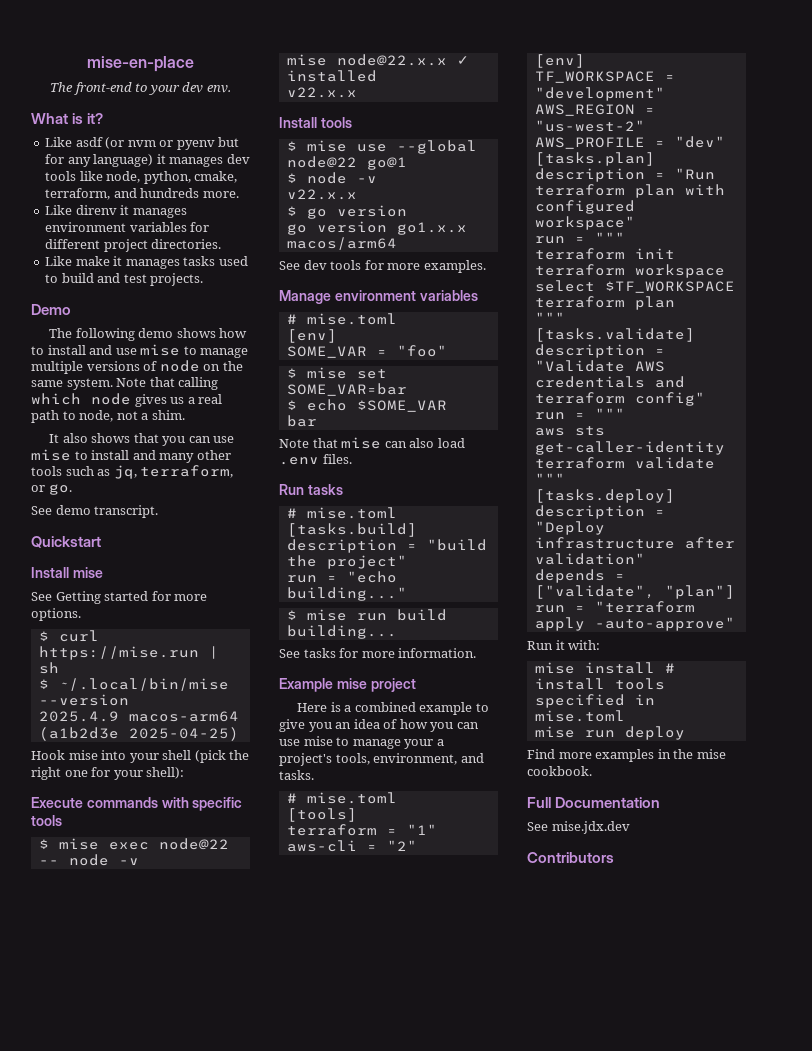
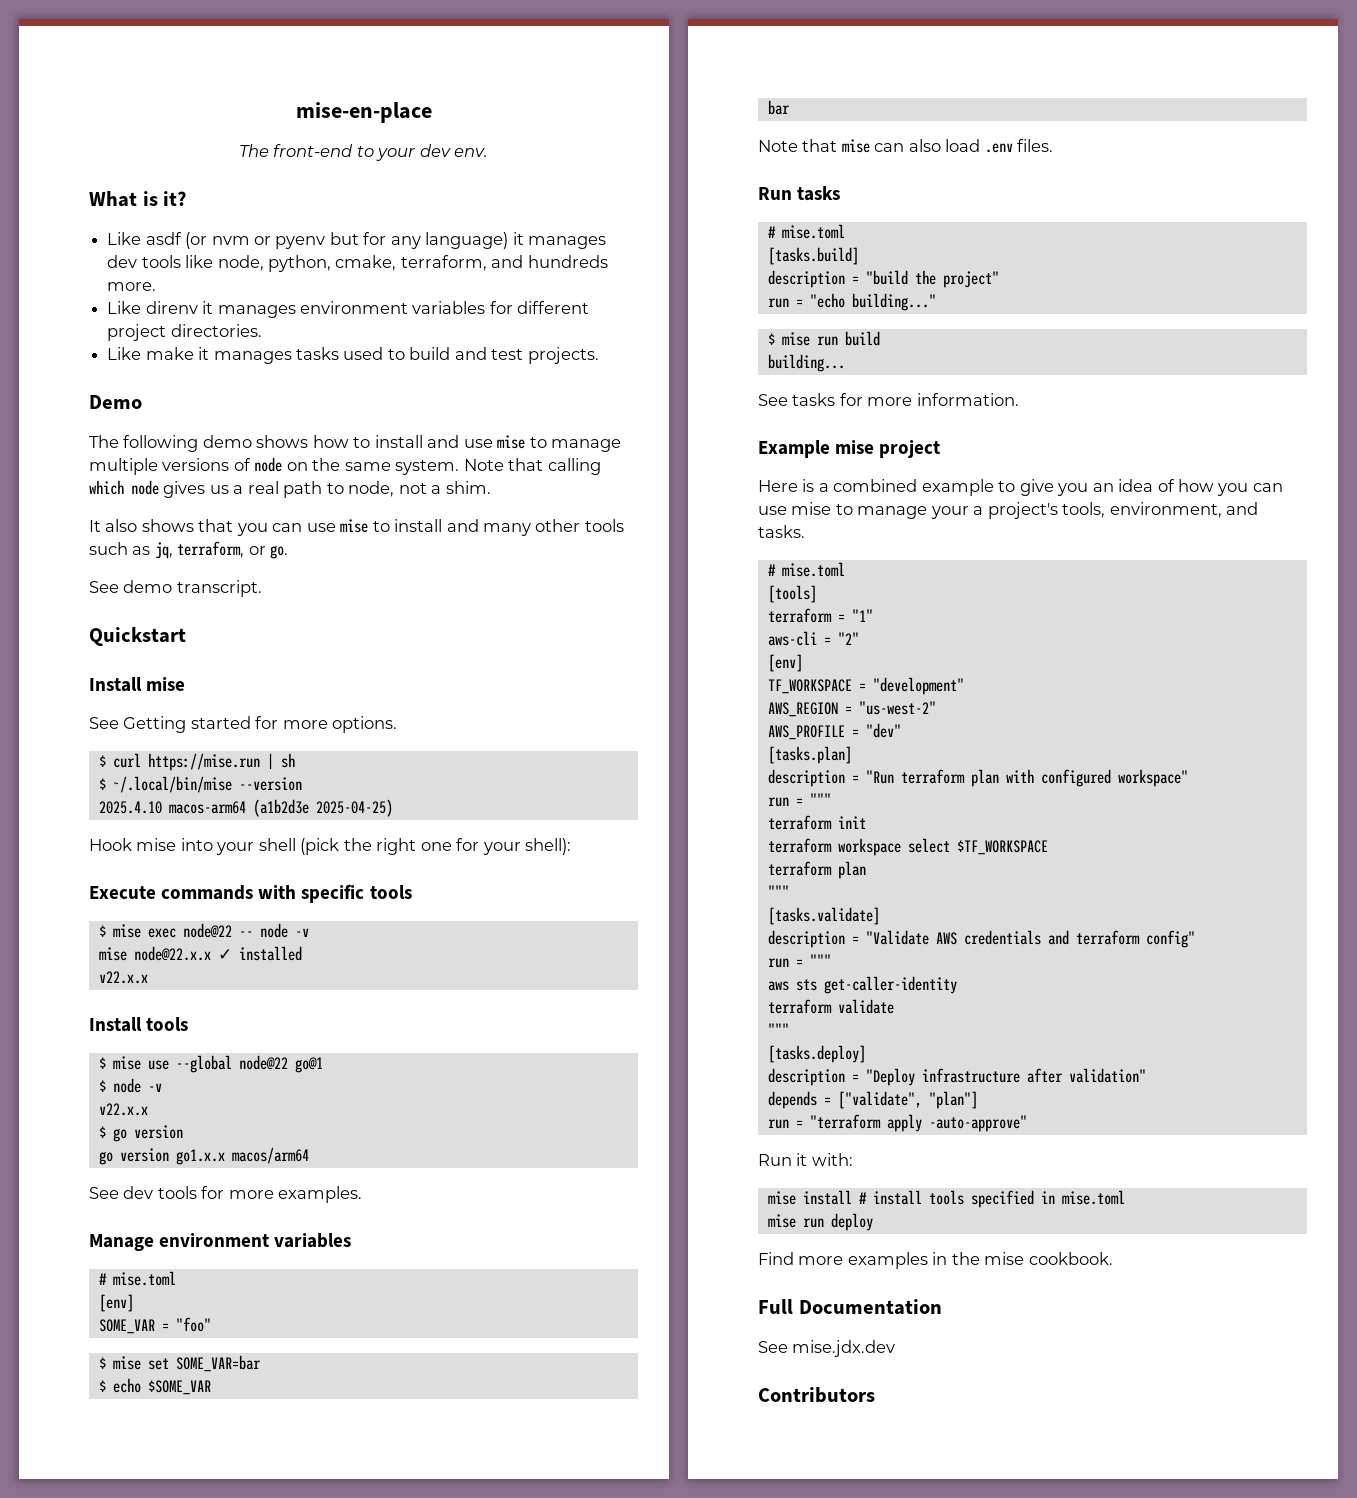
- 2025.4.9 macos-arm64 (a1b2d3e 2025-04-25)
+ 2025.4.10 macos-arm64 (a1b2d3e 2025-04-25)

